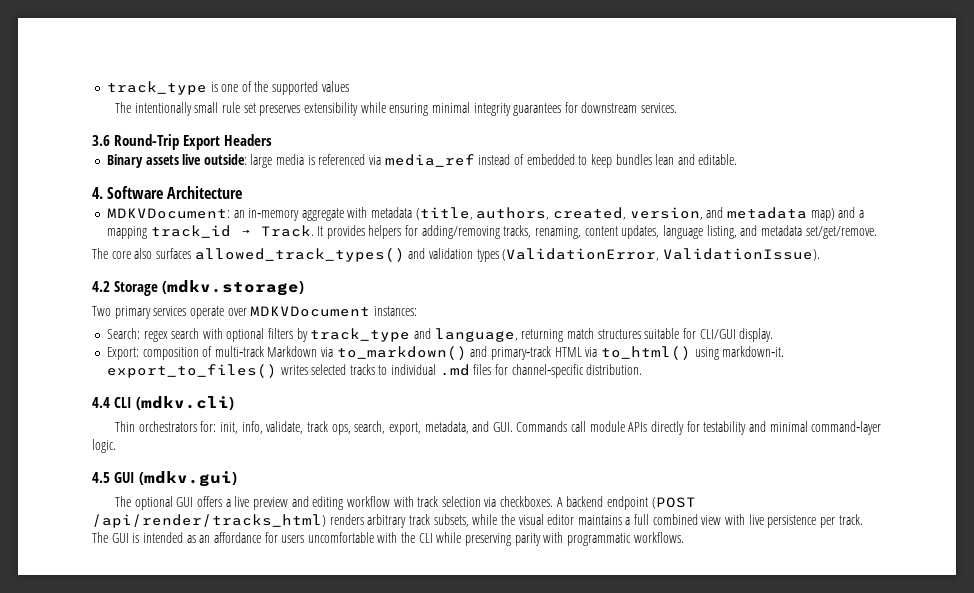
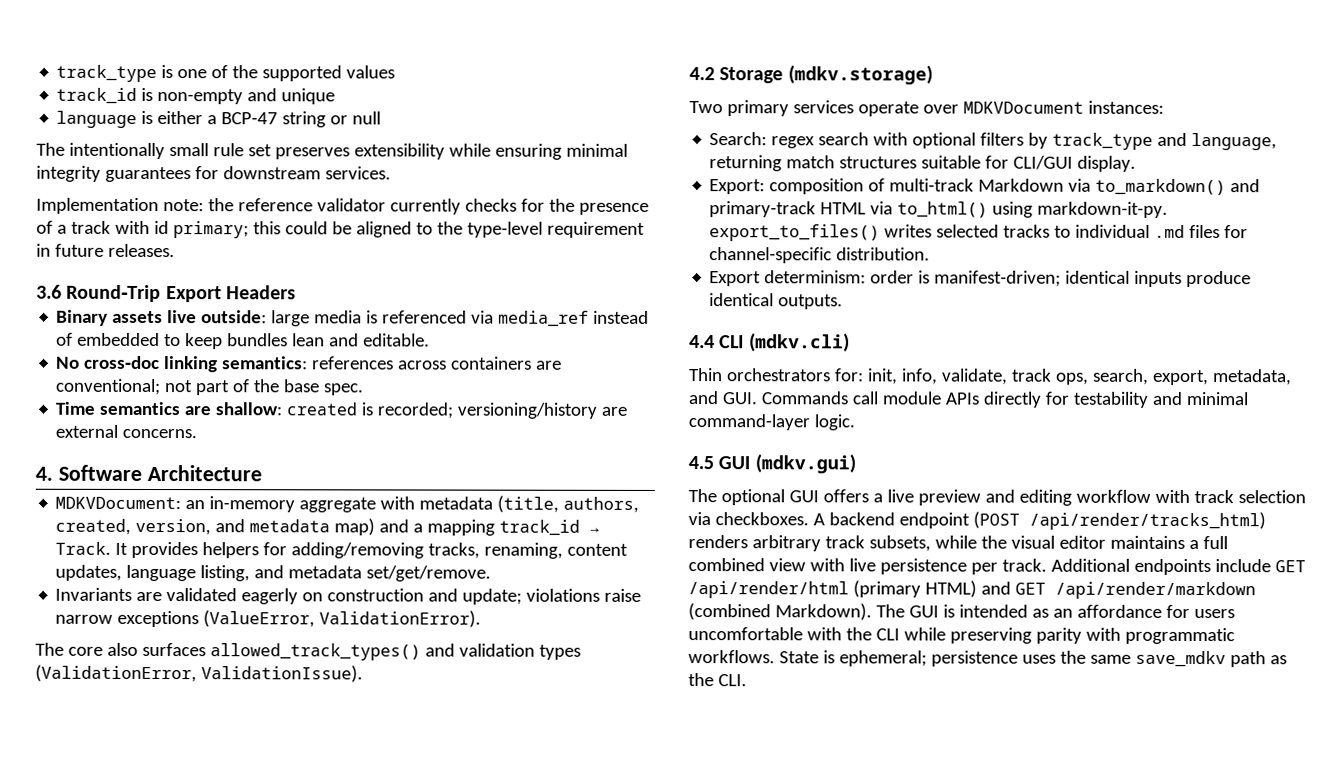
+ track_id is non‑empty and unique
+ language is either a BCP‑47 string or null
+ Implementation note: the reference validator currently checks for the presence of a track with id primary; this could be aligned to the type‑level requirement in future releases.
+ No cross‑doc linking semantics: references across containers are conventional; not part of the base spec.
+ Time semantics are shallow: created is recorded; versioning/history are external concerns.
+ Invariants are validated eagerly on construction and update; violations raise narrow exceptions (ValueError, ValidationError).
- Export: composition of multi‑track Markdown via to_markdown() and primary‑track HTML via to_html() using markdown‑it. export_to_files() writes selected tracks to individual .md files for channel‑specific distribution.
+ Export: composition of multi‑track Markdown via to_markdown() and primary‑track HTML via to_html() using markdown‑it‑py. export_to_files() writes selected tracks to individual .md files for channel‑specific distribution.
+ Export determinism: order is manifest‑driven; identical inputs produce identical outputs.
+ Additional endpoints include GET /api/render/html (primary HTML) and GET /api/render/markdown (combined Markdown).
+ State is ephemeral; persistence uses the same save_mdkv path as the CLI.

